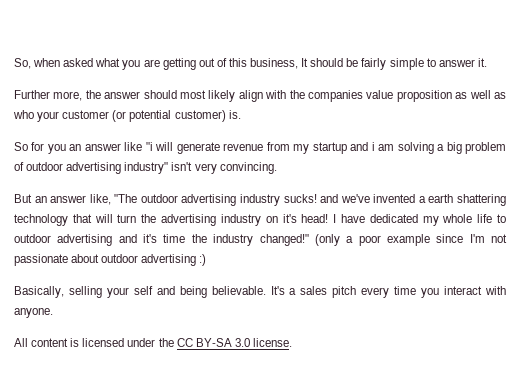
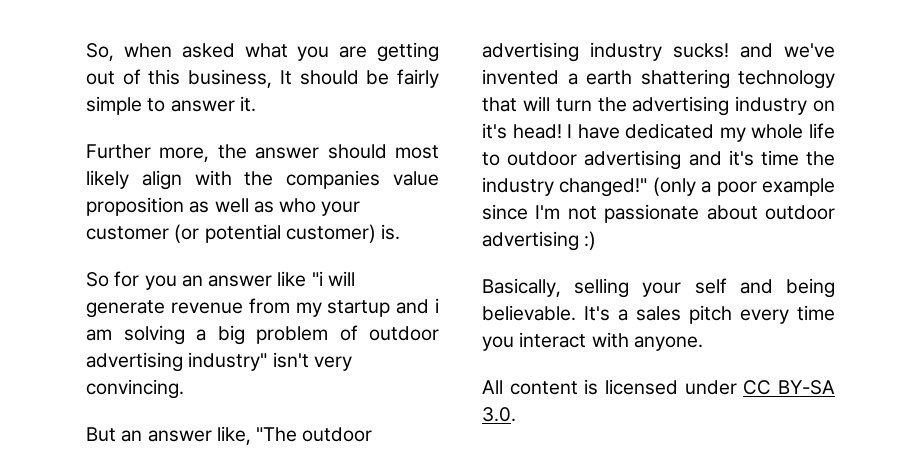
- All content is licensed under the CC BY-SA 3.0 license.
+ All content is licensed under CC BY-SA 3.0.

